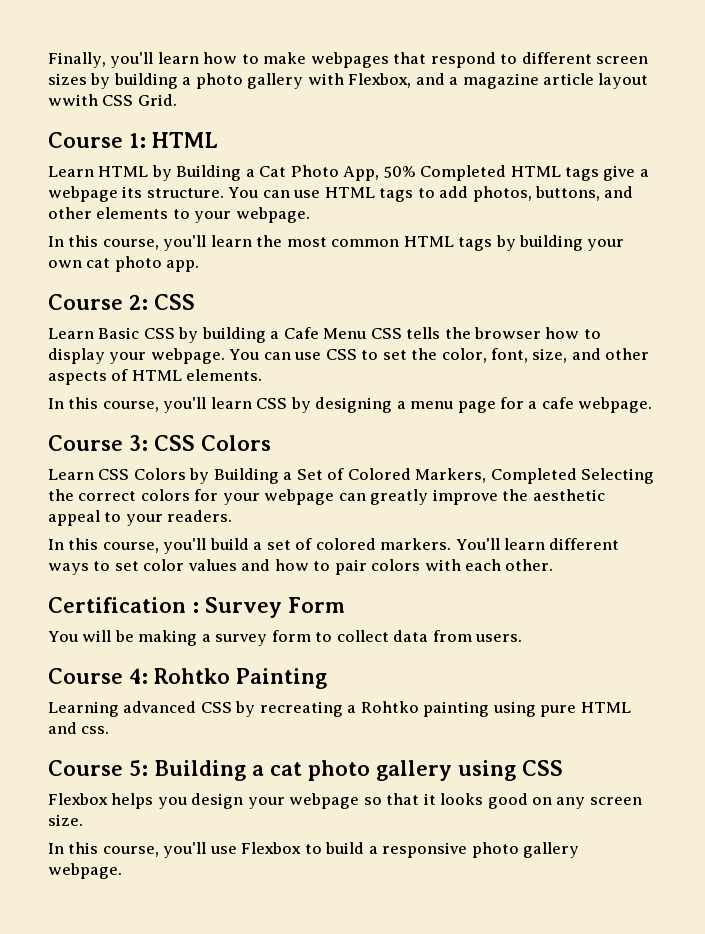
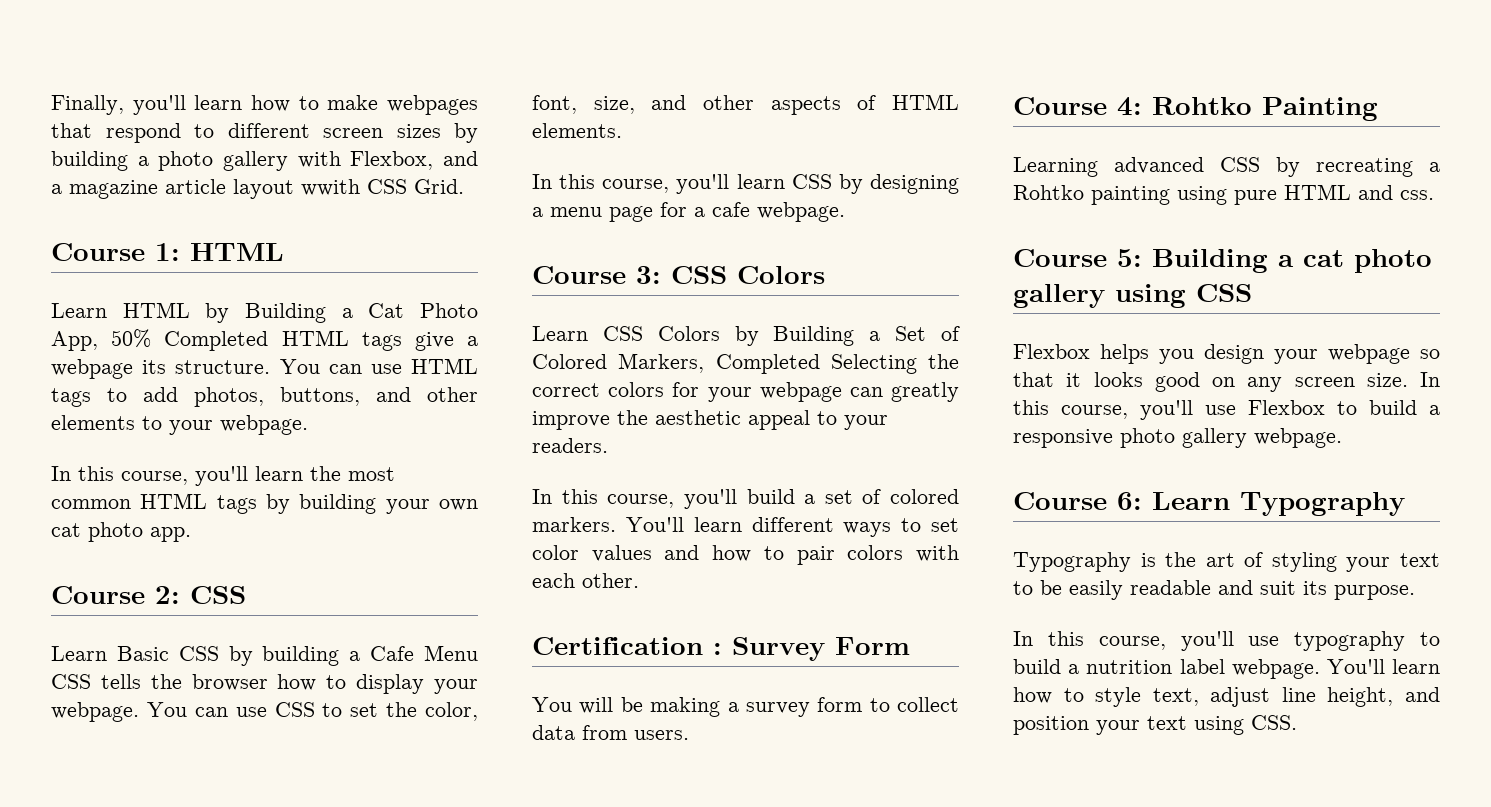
- Flexbox helps you design your webpage so that it looks good on any screen size.
- In this course, you'll use Flexbox to build a responsive photo gallery webpage.
+ Flexbox helps you design your webpage so that it looks good on any screen size. In this course, you'll use Flexbox to build a responsive photo gallery webpage.
+ Course 6: Learn Typography
+ Typography is the art of styling your text to be easily readable and suit its purpose.
+ In this course, you'll use typography to build a nutrition label webpage. You'll learn how to style text, adjust line height, and position your text using CSS.

